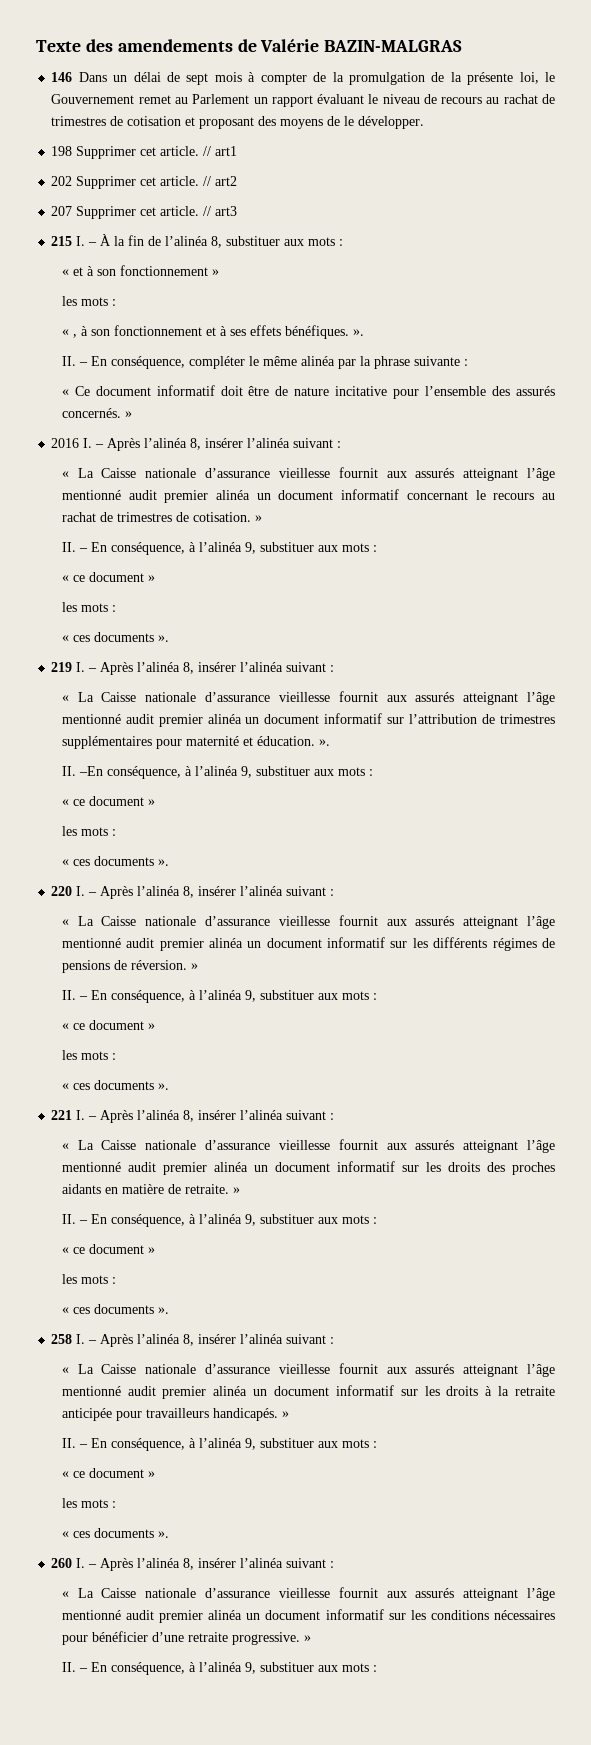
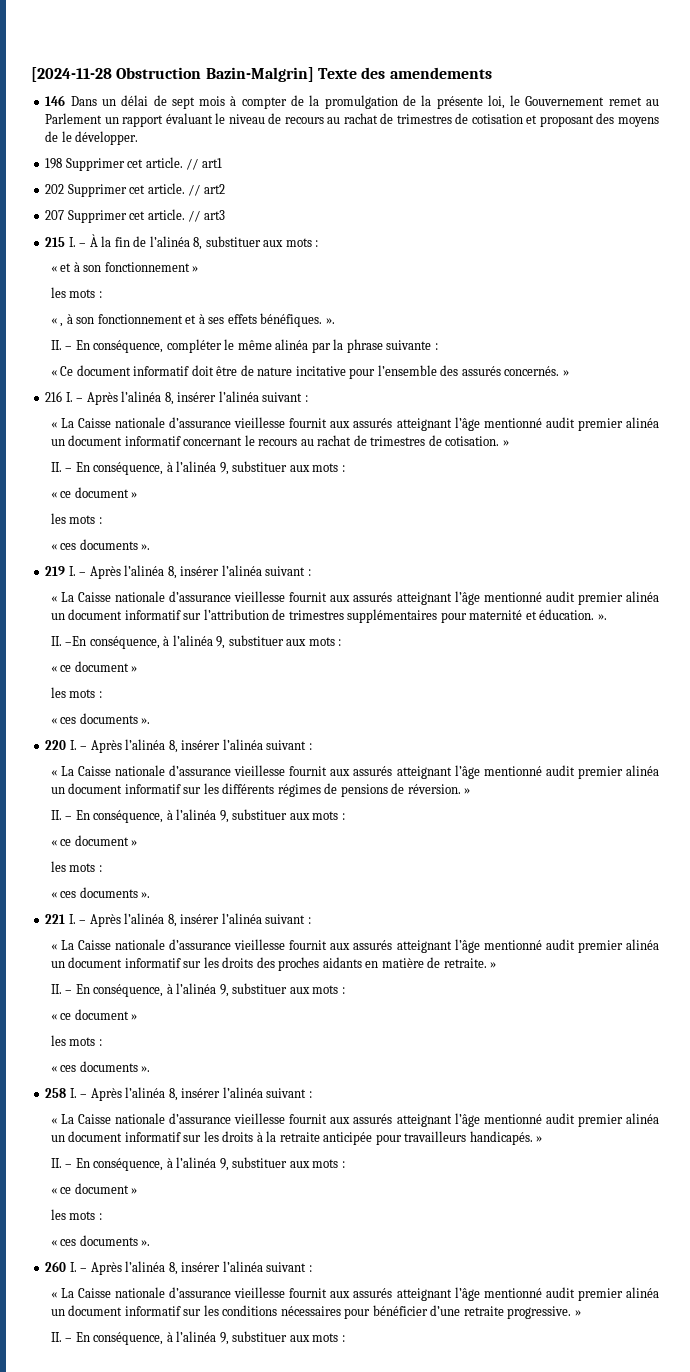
- Texte des amendements de Valérie BAZIN-MALGRAS
+ [2024-11-28 Obstruction Bazin-Malgrin] Texte des amendements
- 2016 I. – Après l’alinéa 8, insérer l’alinéa suivant :
+ 216 I. – Après l’alinéa 8, insérer l’alinéa suivant :

